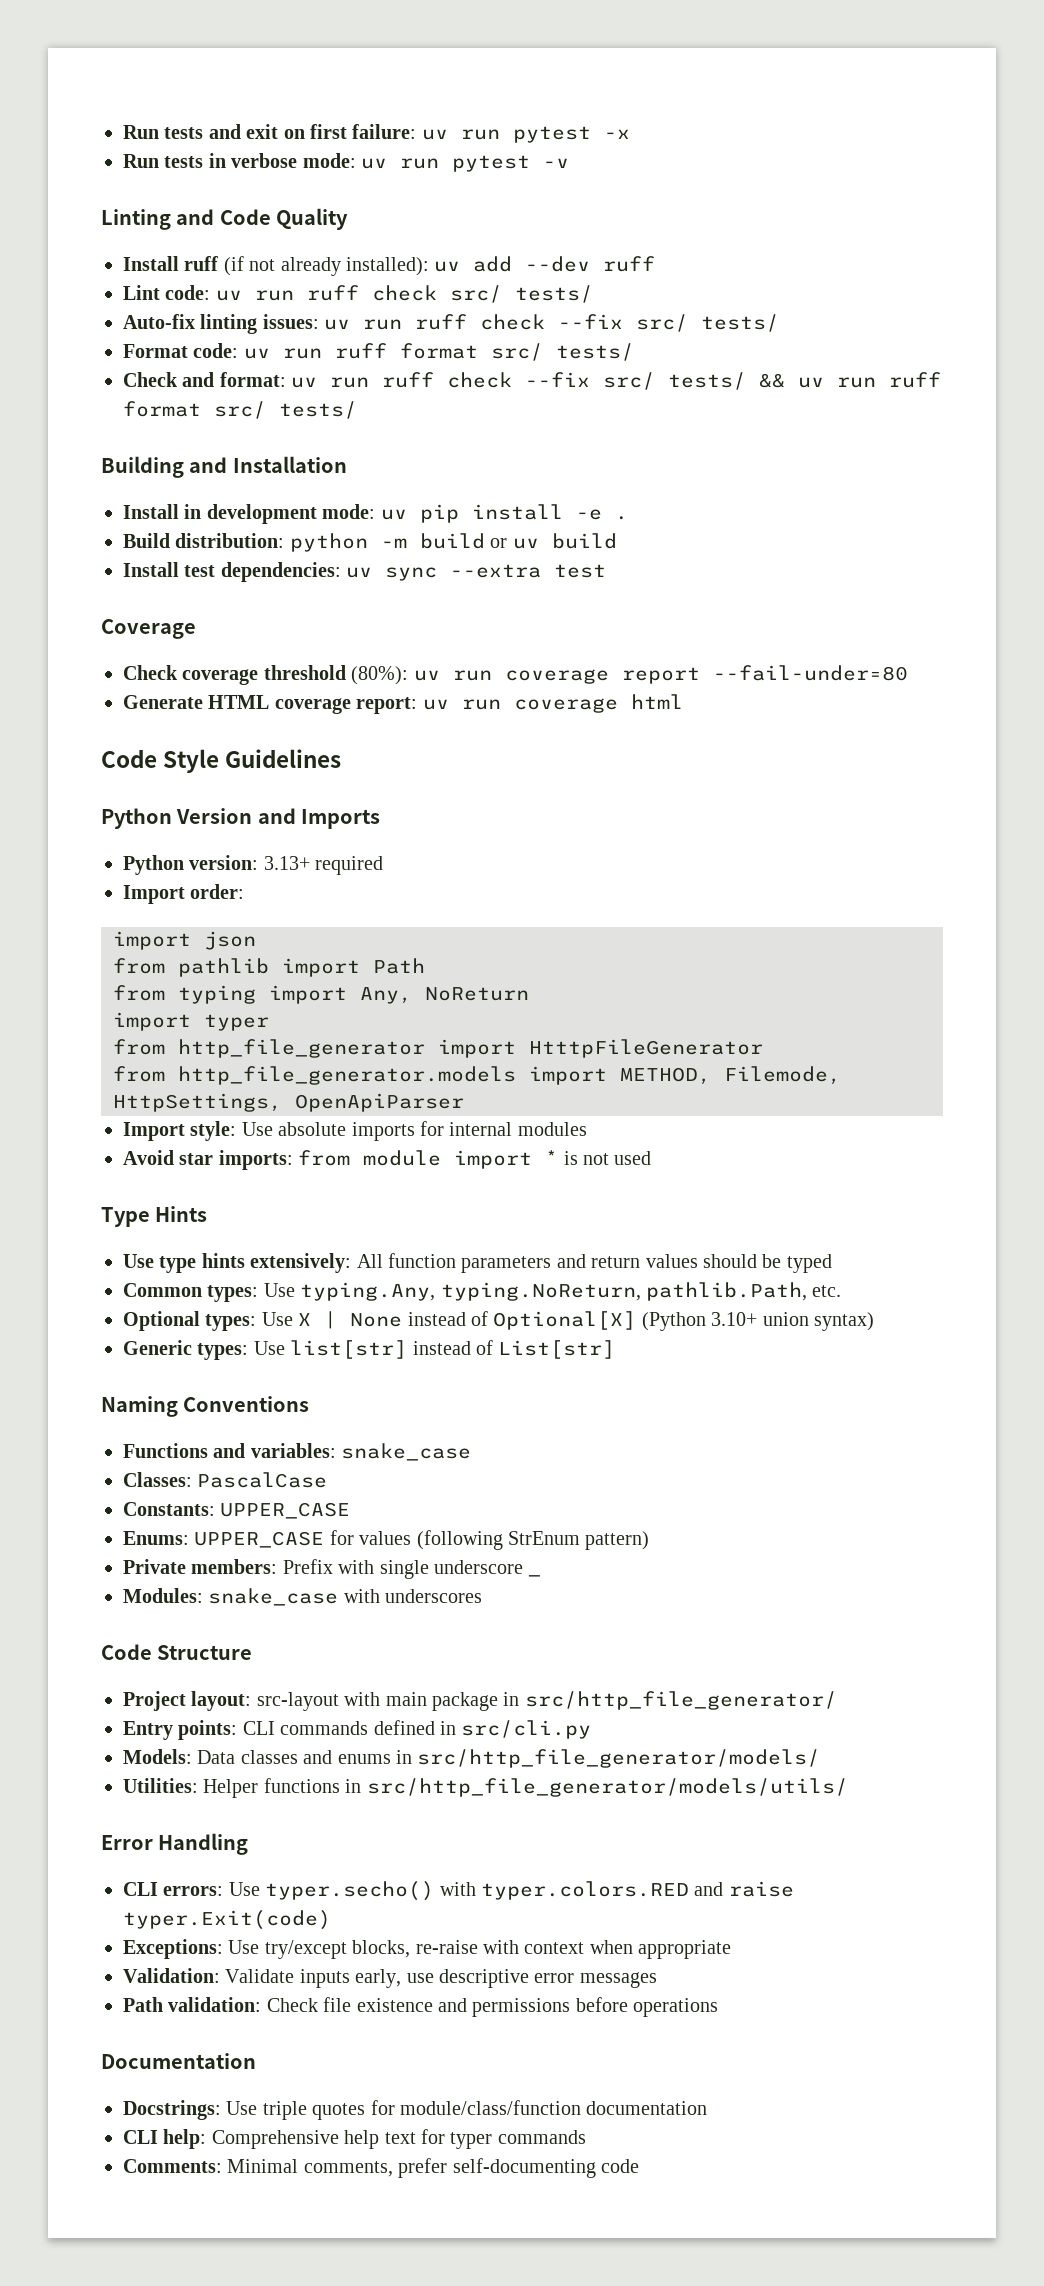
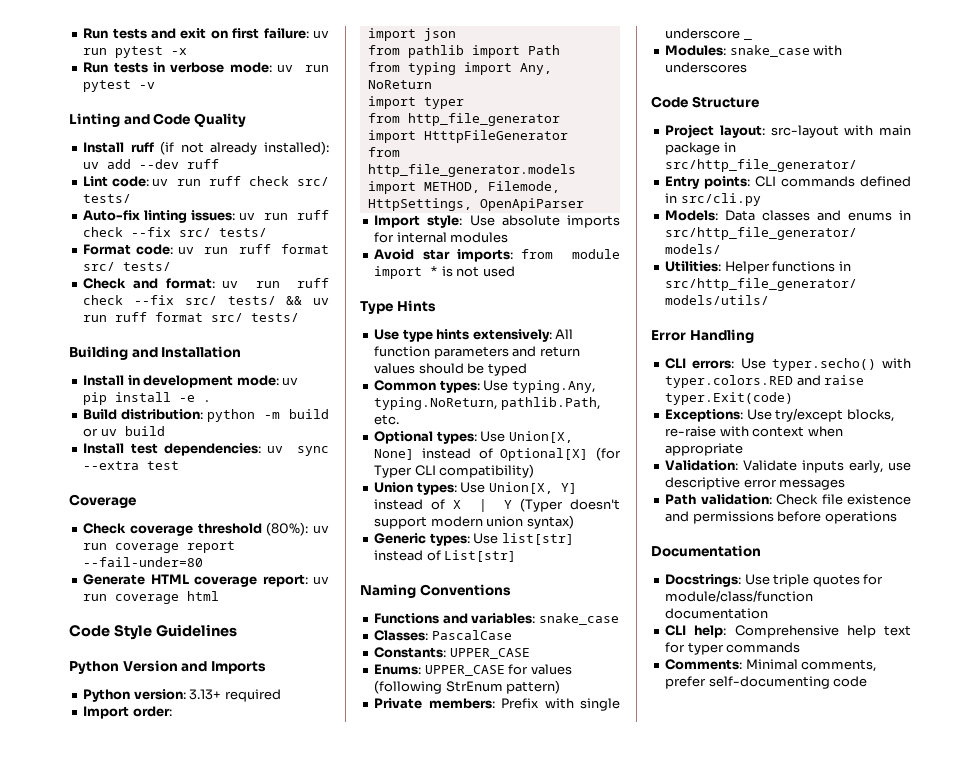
- Optional types: Use X | None instead of Optional[X] (Python 3.10+ union syntax)
+ Optional types: Use Union[X, None] instead of Optional[X] (for Typer CLI compatibility)
+ Union types: Use Union[X, Y] instead of X | Y (Typer doesn't support modern union syntax)

